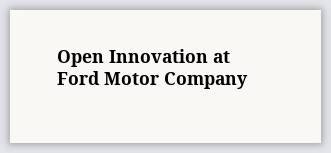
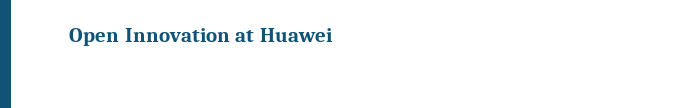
- Open Innovation at Ford Motor Company
+ Open Innovation at Huawei

